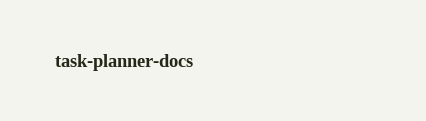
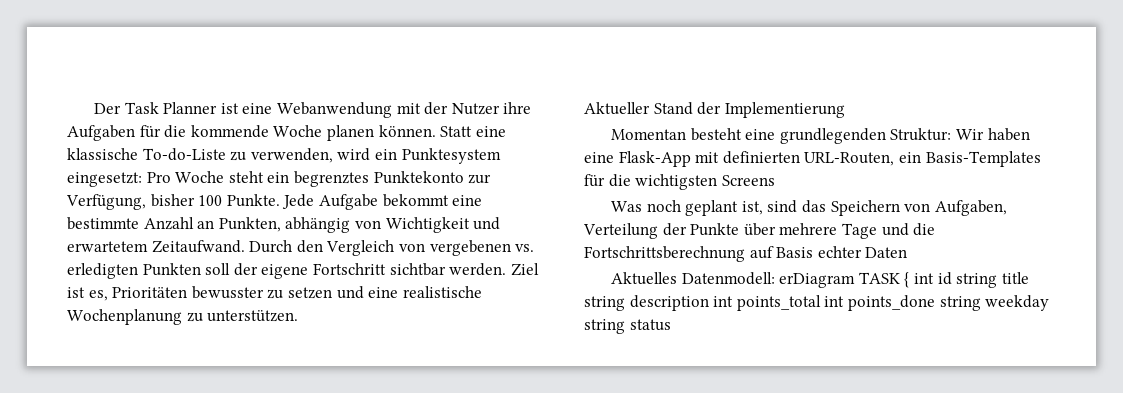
- task-planner-docs
+ Der Task Planner ist eine Webanwendung mit der Nutzer ihre Aufgaben für die kommende Woche planen können. Statt eine klassische To-do-Liste zu verwenden, wird ein Punktesystem eingesetzt: Pro Woche steht ein begrenztes Punktekonto zur Verfügung, bisher 100 Punkte. Jede Aufgabe bekommt eine bestimmte Anzahl an Punkten, abhängig von Wichtigkeit und erwartetem Zeitaufwand. Durch den Vergleich von vergebenen vs. erledigten Punkten soll der eigene Fortschritt sichtbar werden. Ziel ist es, Prioritäten bewusster zu setzen und eine realistische Wochenplanung zu unterstützen.
+ Aktueller Stand der Implementierung
+ Momentan besteht eine grundlegenden Struktur: Wir haben eine Flask-App mit definierten URL-Routen, ein Basis-Templates für die wichtigsten Screens
+ Was noch geplant ist, sind das Speichern von Aufgaben, Verteilung der Punkte über mehrere Tage und die Fortschrittsberechnung auf Basis echter Daten
+ Aktuelles Datenmodell: erDiagram TASK { int id string title string description int points_total int points_done string weekday string status

